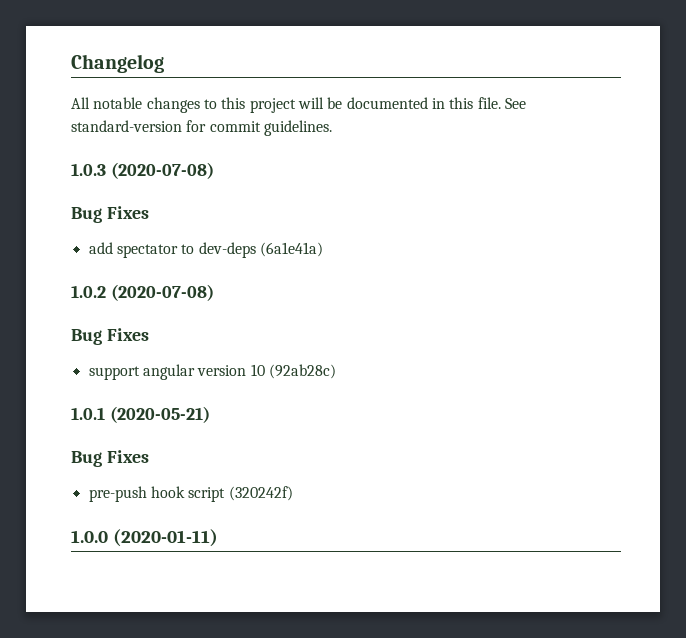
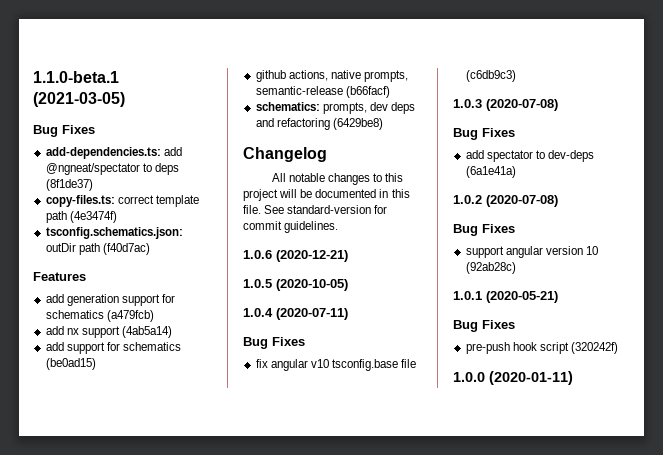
+ 1.1.0-beta.1 (2021-03-05)
+ Bug Fixes
+ add-dependencies.ts: add @ngneat/spectator to deps (8f1de37)
+ copy-files.ts: correct template path (4e3474f)
+ tsconfig.schematics.json: outDir path (f40d7ac)
+ Features
+ add generation support for schematics (a479fcb)
+ add nx support (4ab5a14)
+ add support for schematics (be0ad15)
+ github actions, native prompts, semantic-release (b66facf)
+ schematics: prompts, dev deps and refactoring (6429be8)
+ 1.0.6 (2020-12-21)
+ 1.0.5 (2020-10-05)
+ 1.0.4 (2020-07-11)
+ Bug Fixes
+ fix angular v10 tsconfig.base file (c6db9c3)

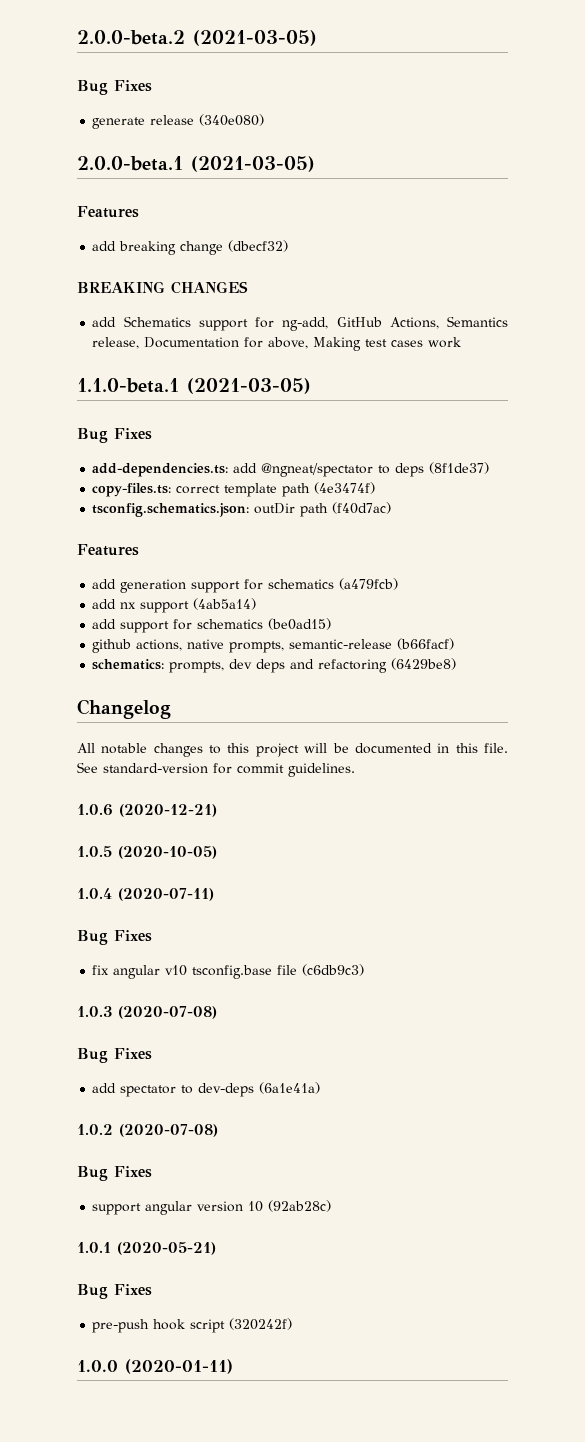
+ 2.0.0-beta.2 (2021-03-05)
+ Bug Fixes
+ generate release (340e080)
+ 2.0.0-beta.1 (2021-03-05)
+ Features
+ add breaking change (dbecf32)
+ BREAKING CHANGES
+ add Schematics support for ng-add, GitHub Actions, Semantics release, Documentation for above, Making test cases work

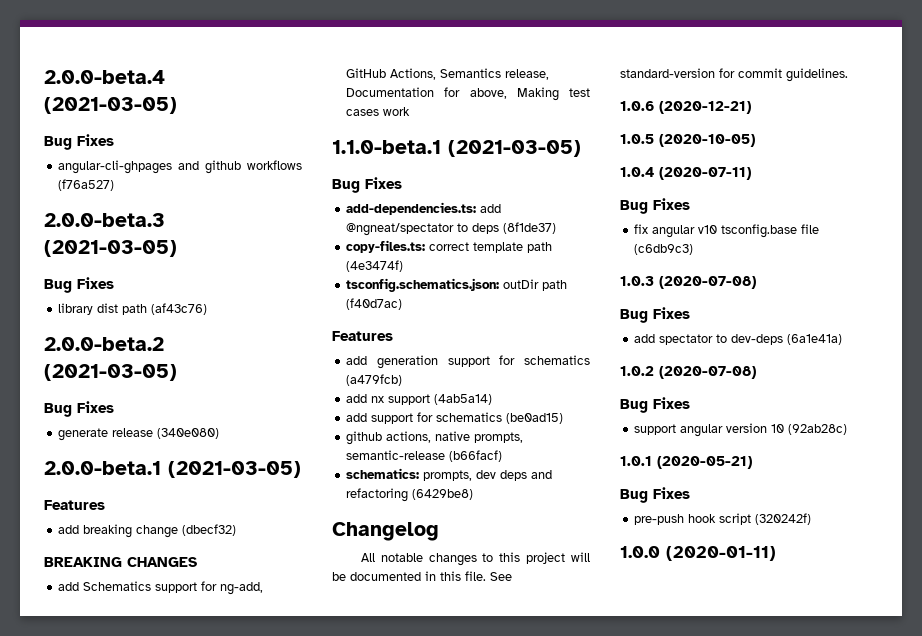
+ 2.0.0-beta.4 (2021-03-05)
+ Bug Fixes
+ angular-cli-ghpages and github workflows (f76a527)
+ 2.0.0-beta.3 (2021-03-05)
+ Bug Fixes
+ library dist path (af43c76)

